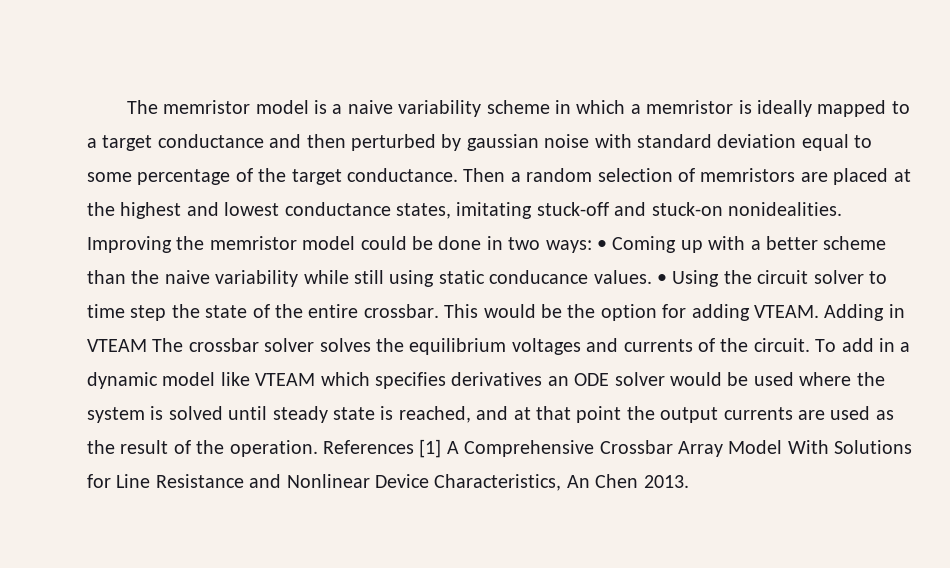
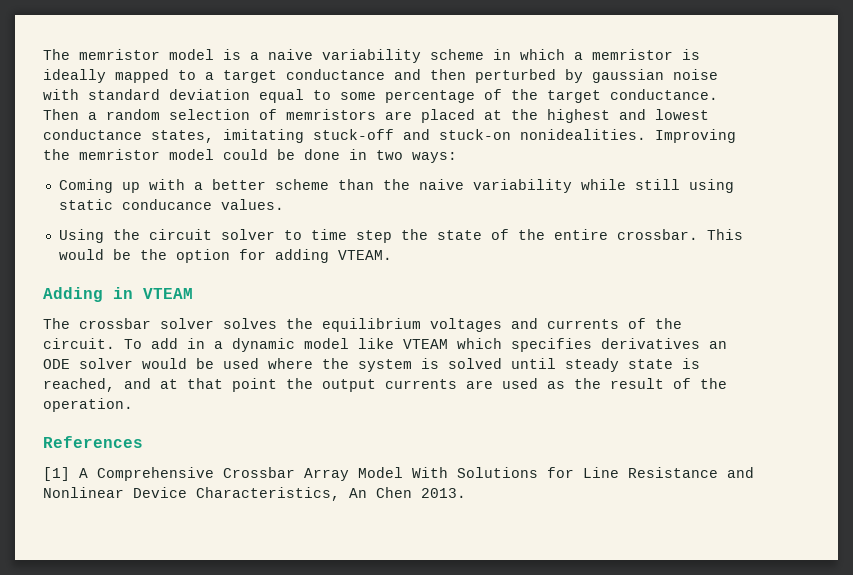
- Improving the memristor model could be done in two ways: • Coming up with a better scheme than the naive variability while still using static conducance values. • Using the circuit solver to time step the state of the entire crossbar.
+ Improving the memristor model could be done in two ways:
+ Coming up with a better scheme than the naive variability while still using static conducance values.
+ Using the circuit solver to time step the state of the entire crossbar.
- This would be the option for adding VTEAM. Adding in VTEAM The crossbar solver solves the equilibrium voltages and currents of the circuit.
+ This would be the option for adding VTEAM.
+ Adding in VTEAM
+ The crossbar solver solves the equilibrium voltages and currents of the circuit.
- To add in a dynamic model like VTEAM which specifies derivatives an ODE solver would be used where the system is solved until steady state is reached, and at that point the output currents are used as the result of the operation. References [1] A Comprehensive Crossbar Array Model With Solutions for Line Resistance and Nonlinear Device Characteristics, An Chen 2013.
+ To add in a dynamic model like VTEAM which specifies derivatives an ODE solver would be used where the system is solved until steady state is reached, and at that point the output currents are used as the result of the operation.
+ References
+ [1] A Comprehensive Crossbar Array Model With Solutions for Line Resistance and Nonlinear Device Characteristics, An Chen 2013.

